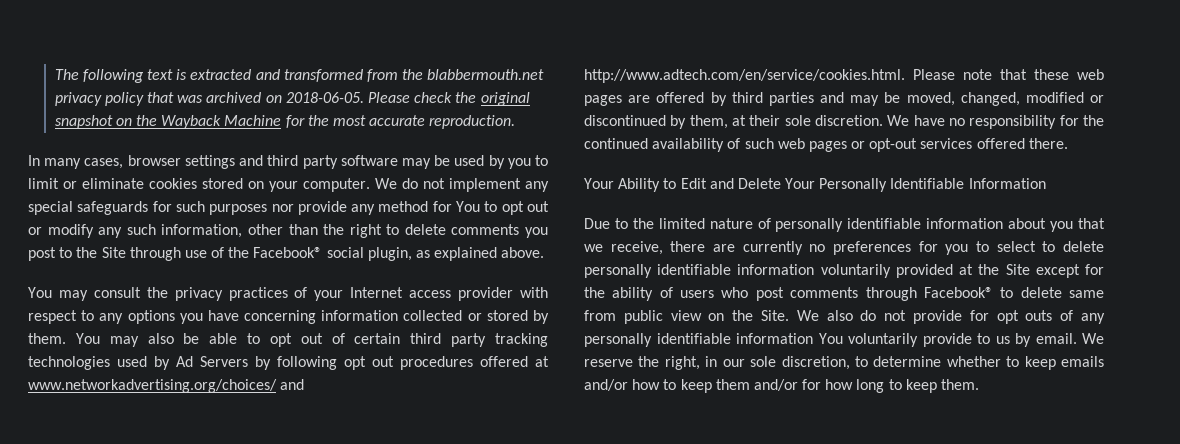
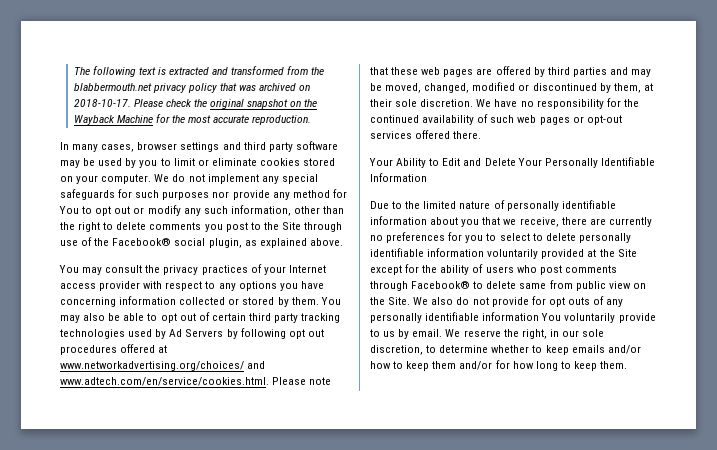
- The following text is extracted and transformed from the blabbermouth.net privacy policy that was archived on 2018-06-05.
+ The following text is extracted and transformed from the blabbermouth.net privacy policy that was archived on 2018-10-17.
- You may also be able to opt out of certain third party tracking technologies used by Ad Servers by following opt out procedures offered at www.networkadvertising.org/choices/ and http://www.adtech.com/en/service/cookies.html. Please note that these web pages are offered by third parties and may be moved, changed, modified or discontinued by them, at their sole discretion.
+ You may also be able to opt out of certain third party tracking technologies used by Ad Servers by following opt out procedures offered at www.networkadvertising.org/choices/ and www.adtech.com/en/service/cookies.html. Please note that these web pages are offered by third parties and may be moved, changed, modified or discontinued by them, at their sole discretion.

